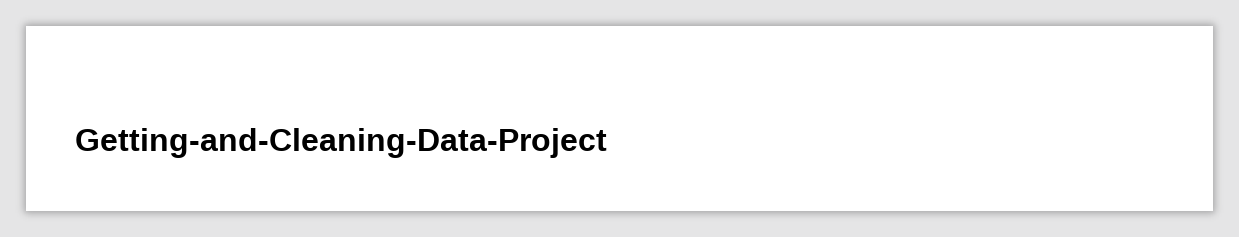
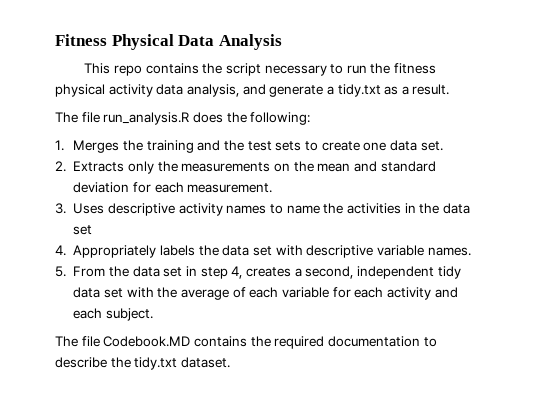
- Getting-and-Cleaning-Data-Project
+ Fitness Physical Data Analysis
+ This repo contains the script necessary to run the fitness physical activity data analysis, and generate a tidy.txt as a result.
+ The file run_analysis.R does the following:
+ 1. Merges the training and the test sets to create one data set.
+ 2. Extracts only the measurements on the mean and standard deviation for each measurement.
+ 3. Uses descriptive activity names to name the activities in the data set
+ 4. Appropriately labels the data set with descriptive variable names.
+ 5. From the data set in step 4, creates a second, independent tidy data set with the average of each variable for each activity and each subject.
+ The file Codebook.MD contains the required documentation to describe the tidy.txt dataset.

